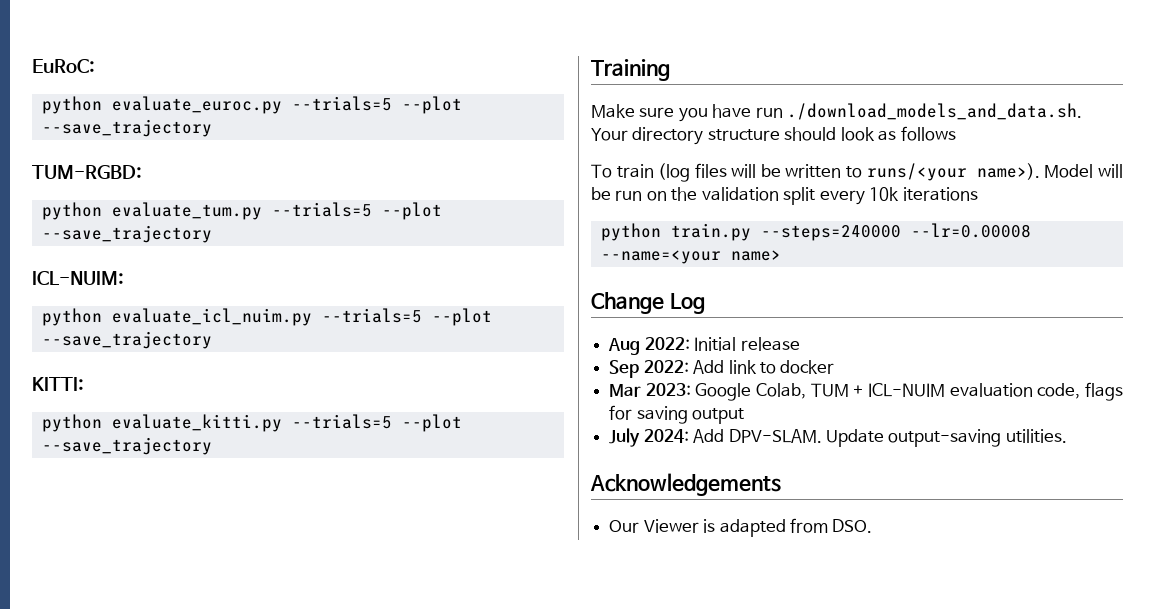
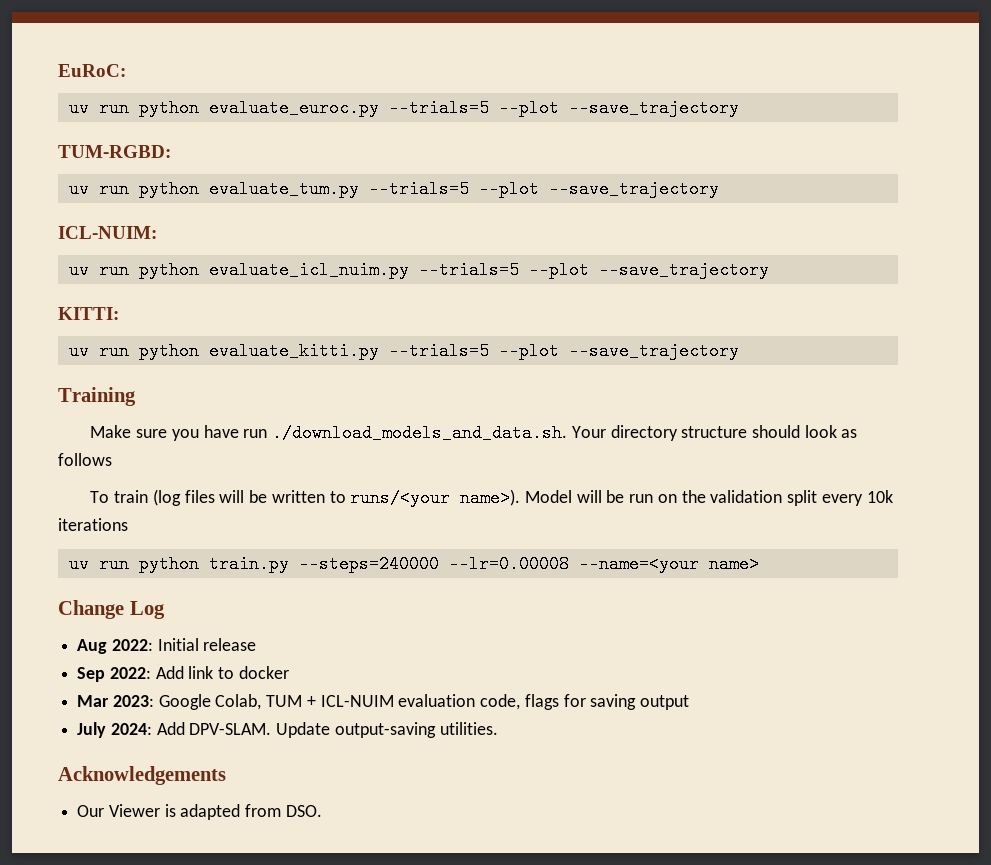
- python evaluate_euroc.py --trials=5 --plot --save_trajectory
+ uv run python evaluate_euroc.py --trials=5 --plot --save_trajectory
- python evaluate_tum.py --trials=5 --plot --save_trajectory
+ uv run python evaluate_tum.py --trials=5 --plot --save_trajectory
- python evaluate_icl_nuim.py --trials=5 --plot --save_trajectory
+ uv run python evaluate_icl_nuim.py --trials=5 --plot --save_trajectory
- python evaluate_kitti.py --trials=5 --plot --save_trajectory
+ uv run python evaluate_kitti.py --trials=5 --plot --save_trajectory
- python train.py --steps=240000 --lr=0.00008 --name=<your name>
+ uv run python train.py --steps=240000 --lr=0.00008 --name=<your name>

